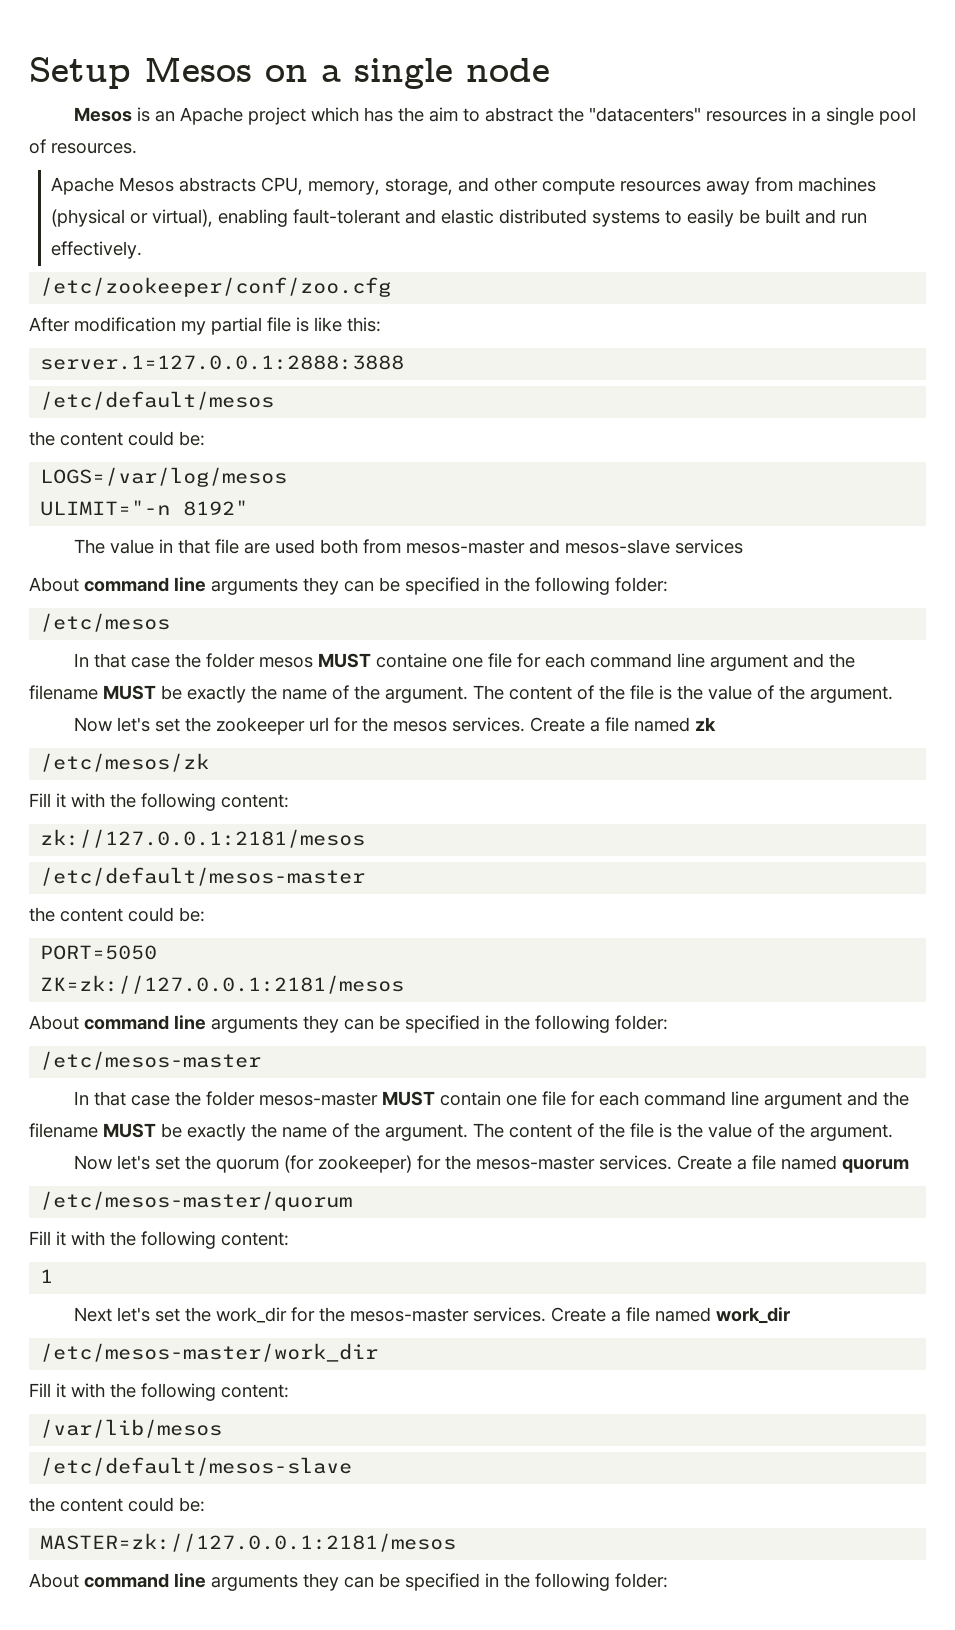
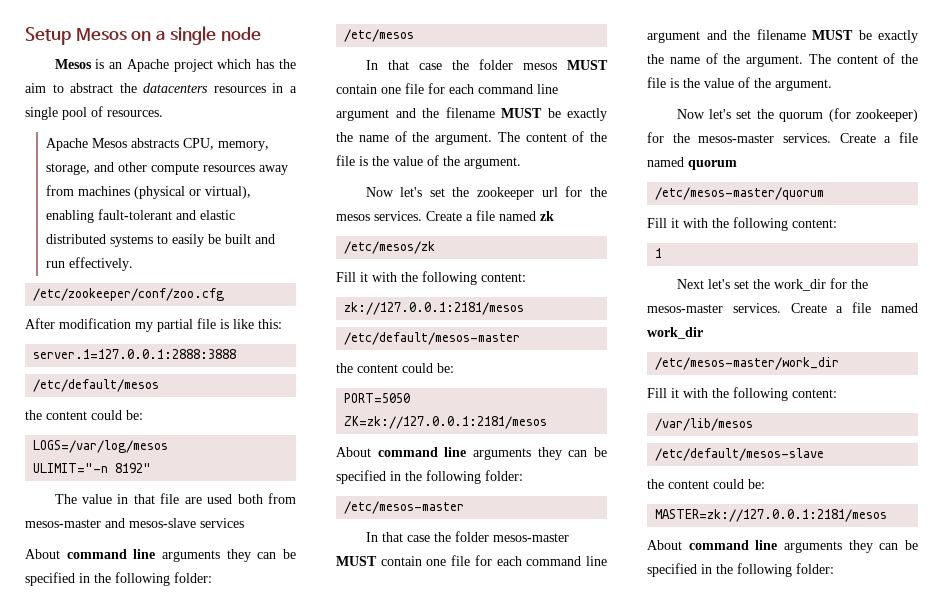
- Mesos is an Apache project which has the aim to abstract the "datacenters" resources in a single pool of resources.
+ Mesos is an Apache project which has the aim to abstract the datacenters resources in a single pool of resources.
- In that case the folder mesos MUST containe one file for each command line argument and the filename MUST be exactly the name of the argument.
+ In that case the folder mesos MUST contain one file for each command line argument and the filename MUST be exactly the name of the argument.

